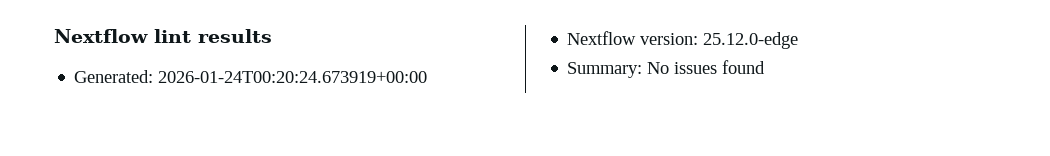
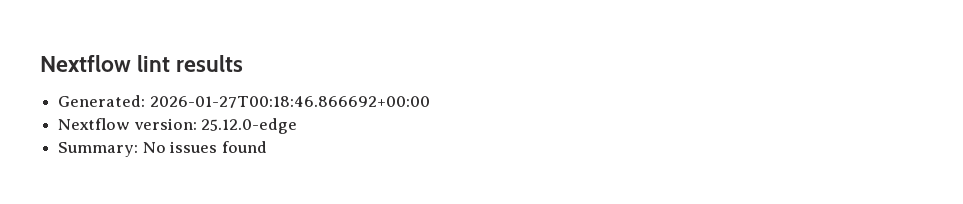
- Generated: 2026-01-24T00:20:24.673919+00:00
+ Generated: 2026-01-27T00:18:46.866692+00:00

